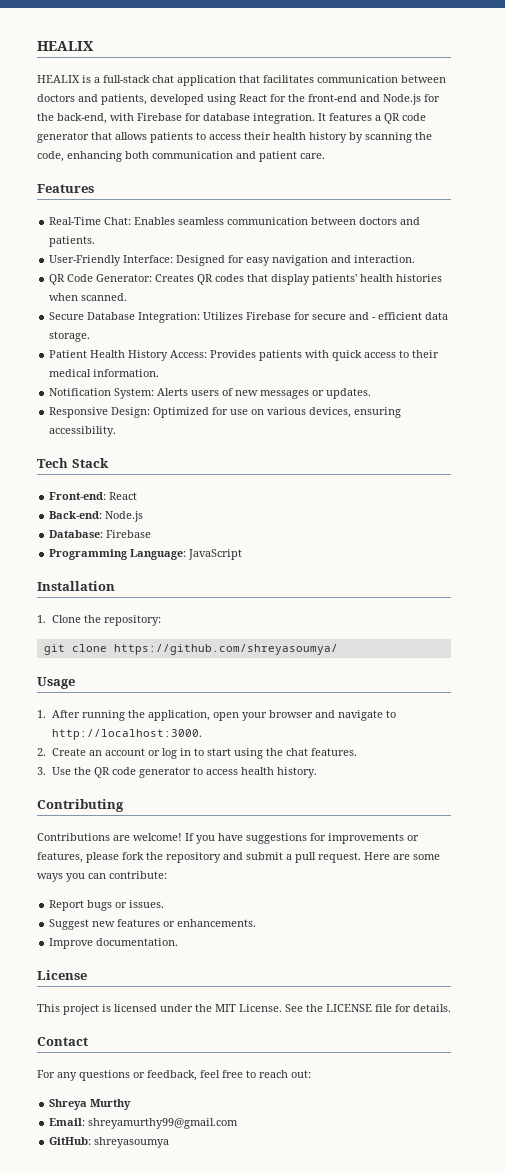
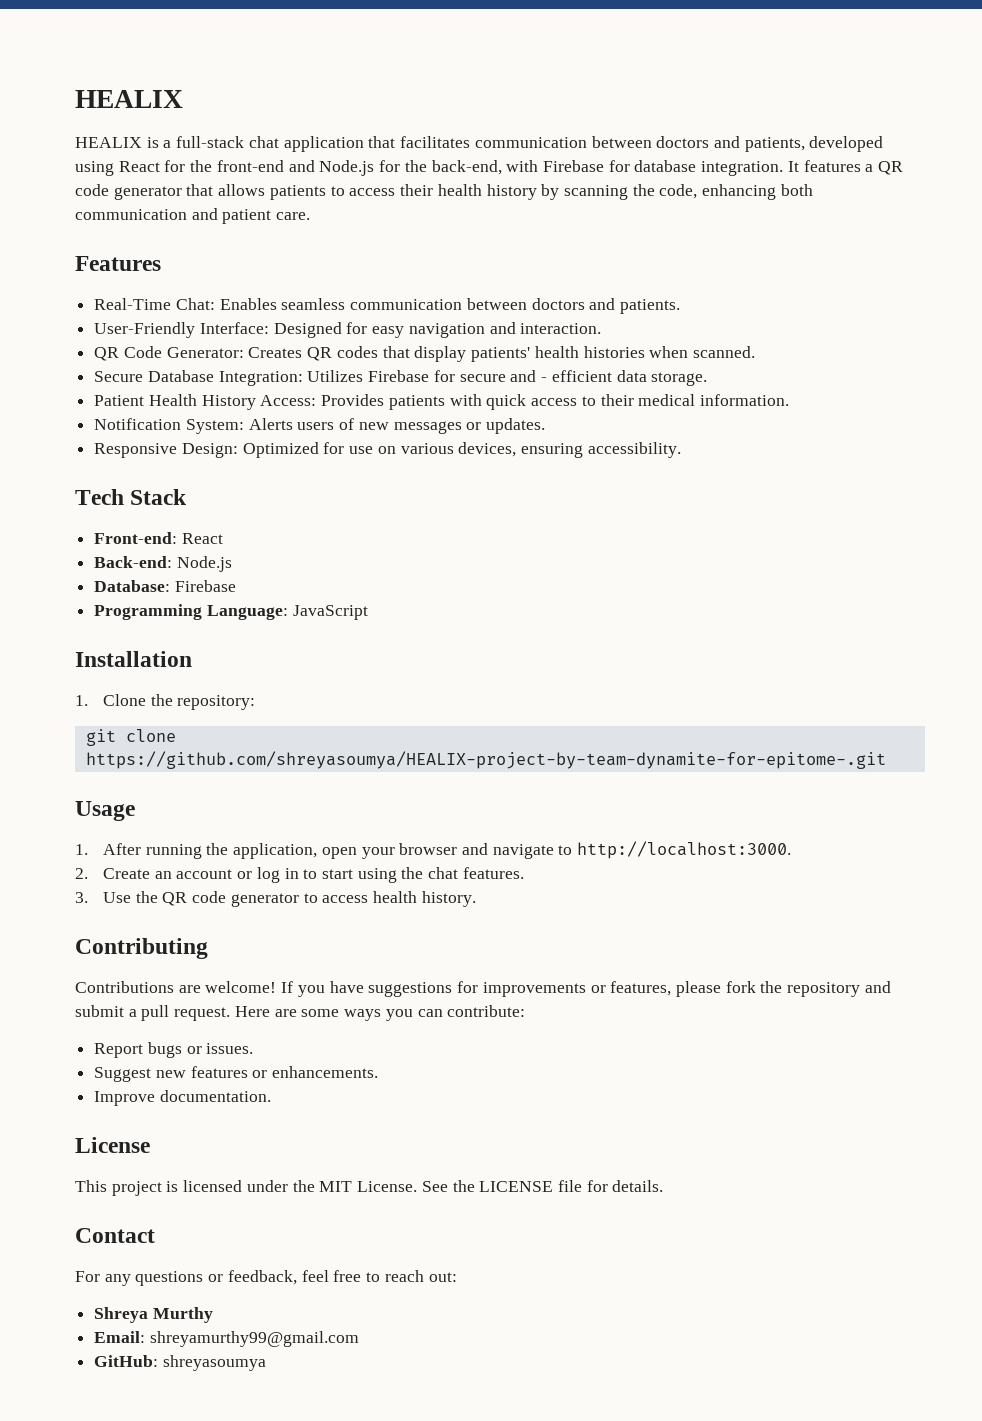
- git clone https://github.com/shreyasoumya/
+ git clone https://github.com/shreyasoumya/HEALIX-project-by-team-dynamite-for-epitome-.git

